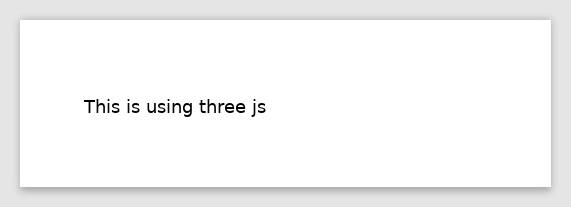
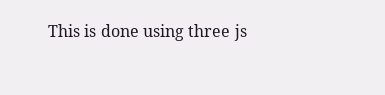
- This is using three js
+ This is done using three js

